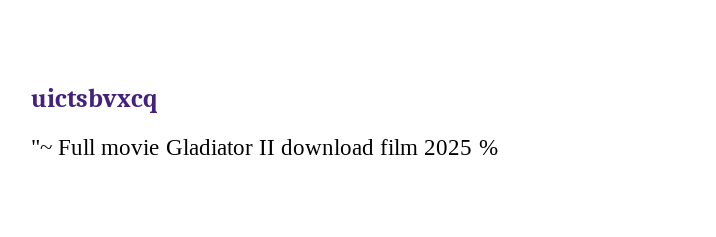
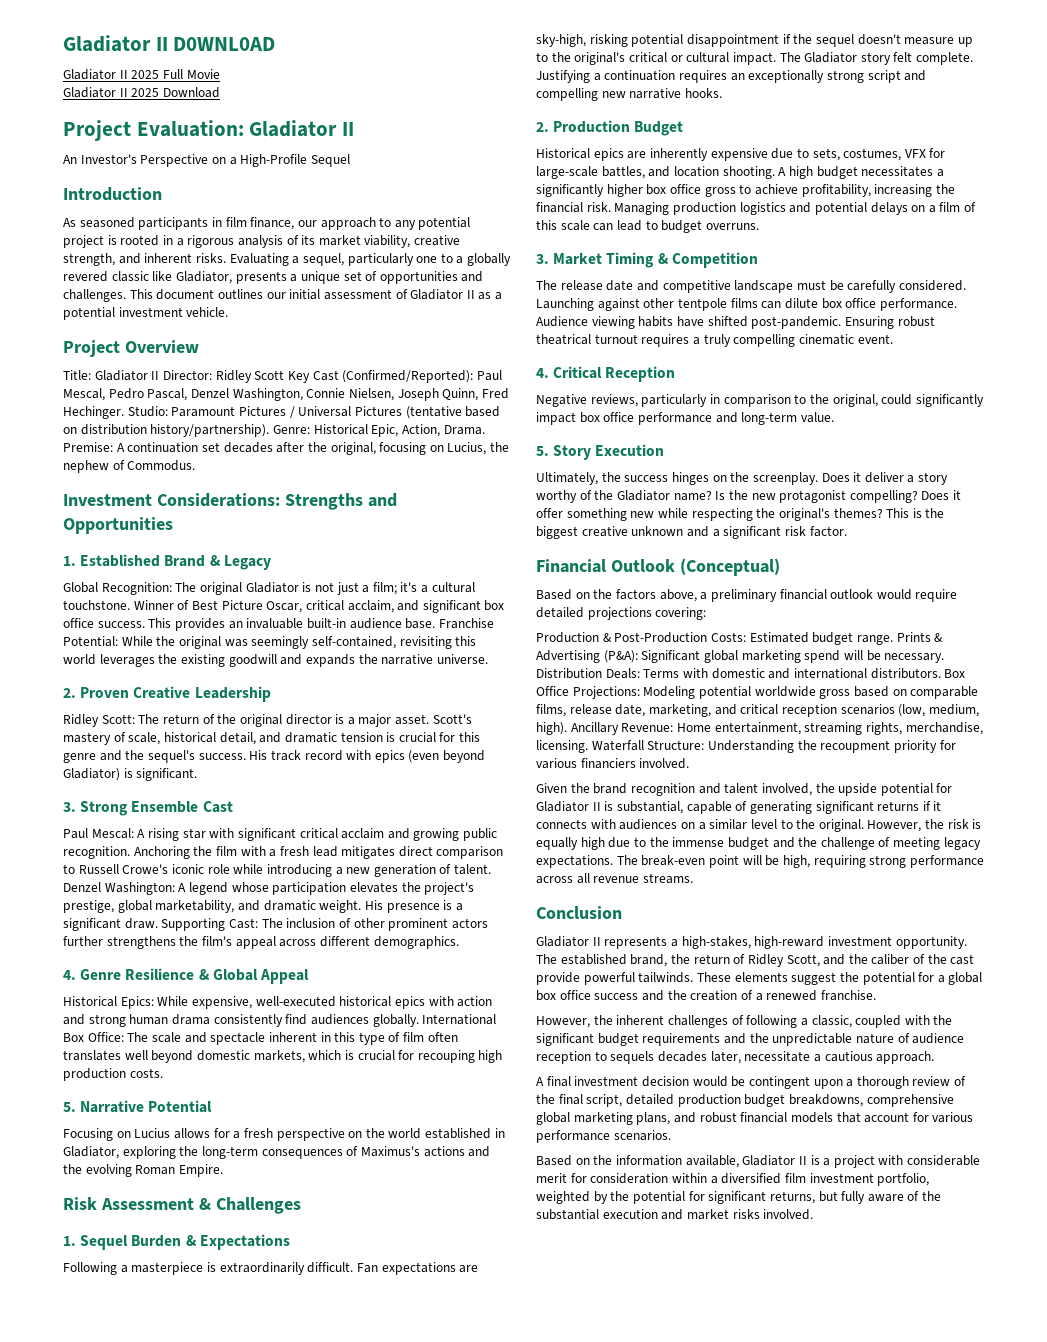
- uictsbvxcq
- "~ Full movie Gladiator II download film 2025 %
+ Gladiator II D0WNL0AD
+ Gladiator II 2025 Full Movie
+ Gladiator II 2025 Download
+ Project Evaluation: Gladiator II
+ An Investor's Perspective on a High-Profile Sequel
+ Introduction
+ As seasoned participants in film finance, our approach to any potential project is rooted in a rigorous analysis of its market viability, creative strength, and inherent risks. Evaluating a sequel, particularly one to a globally revered classic like Gladiator, presents a unique set of opportunities and challenges. This document outlines our initial assessment of Gladiator II as a potential investment vehicle.
+ Project Overview
+ Title: Gladiator II Director: Ridley Scott Key Cast (Confirmed/Reported): Paul Mescal, Pedro Pascal, Denzel Washington, Connie Nielsen, Joseph Quinn, Fred Hechinger. Studio: Paramount Pictures / Universal Pictures (tentative based on distribution history/partnership). Genre: Historical Epic, Action, Drama. Premise: A continuation set decades after the original, focusing on Lucius, the nephew of Commodus.
+ Investment Considerations: Strengths and Opportunities
+ 1. Established Brand & Legacy
+ Global Recognition: The original Gladiator is not just a film; it's a cultural touchstone. Winner of Best Picture Oscar, critical acclaim, and significant box office success. This provides an invaluable built-in audience base. Franchise Potential: While the original was seemingly self-contained, revisiting this world leverages the existing goodwill and expands the narrative universe.
+ 2. Proven Creative Leadership
+ Ridley Scott: The return of the original director is a major asset. Scott's mastery of scale, historical detail, and dramatic tension is crucial for this genre and the sequel's success. His track record with epics (even beyond Gladiator) is significant.
+ 3. Strong Ensemble Cast
+ Paul Mescal: A rising star with significant critical acclaim and growing public recognition. Anchoring the film with a fresh lead mitigates direct comparison to Russell Crowe's iconic role while introducing a new generation of talent. Denzel Washington: A legend whose participation elevates the project's prestige, global marketability, and dramatic weight. His presence is a significant draw. Supporting Cast: The inclusion of other prominent actors further strengthens the film's appeal across different demographics.
+ 4. Genre Resilience & Global Appeal
+ Historical Epics: While expensive, well-executed historical epics with action and strong human drama consistently find audiences globally. International Box Office: The scale and spectacle inherent in this type of film often translates well beyond domestic markets, which is crucial for recouping high production costs.
+ 5. Narrative Potential
+ Focusing on Lucius allows for a fresh perspective on the world established in Gladiator, exploring the long-term consequences of Maximus's actions and the evolving Roman Empire.
+ Risk Assessment & Challenges
+ 1. Sequel Burden & Expectations
+ Following a masterpiece is extraordinarily difficult. Fan expectations are sky-high, risking potential disappointment if the sequel doesn't measure up to the original's critical or cultural impact. The Gladiator story felt complete. Justifying a continuation requires an exceptionally strong script and compelling new narrative hooks.
+ 2. Production Budget
+ Historical epics are inherently expensive due to sets, costumes, VFX for large-scale battles, and location shooting. A high budget necessitates a significantly higher box office gross to achieve profitability, increasing the financial risk. Managing production logistics and potential delays on a film of this scale can lead to budget overruns.
+ 3. Market Timing & Competition
+ The release date and competitive landscape must be carefully considered. Launching against other tentpole films can dilute box office performance. Audience viewing habits have shifted post-pandemic. Ensuring robust theatrical turnout requires a truly compelling cinematic event.
+ 4. Critical Reception
+ Negative reviews, particularly in comparison to the original, could significantly impact box office performance and long-term value.
+ 5. Story Execution
+ Ultimately, the success hinges on the screenplay. Does it deliver a story worthy of the Gladiator name? Is the new protagonist compelling? Does it offer something new while respecting the original's themes? This is the biggest creative unknown and a significant risk factor.
+ Financial Outlook (Conceptual)
+ Based on the factors above, a preliminary financial outlook would require detailed projections covering:
+ Production & Post-Production Costs: Estimated budget range. Prints & Advertising (P&A): Significant global marketing spend will be necessary. Distribution Deals: Terms with domestic and international distributors. Box Office Projections: Modeling potential worldwide gross based on comparable films, release date, marketing, and critical reception scenarios (low, medium, high). Ancillary Revenue: Home entertainment, streaming rights, merchandise, licensing. Waterfall Structure: Understanding the recoupment priority for various financiers involved.
+ Given the brand recognition and talent involved, the upside potential for Gladiator II is substantial, capable of generating significant returns if it connects with audiences on a similar level to the original. However, the risk is equally high due to the immense budget and the challenge of meeting legacy expectations. The break-even point will be high, requiring strong performance across all revenue streams.
+ Conclusion
+ Gladiator II represents a high-stakes, high-reward investment opportunity. The established brand, the return of Ridley Scott, and the caliber of the cast provide powerful tailwinds. These elements suggest the potential for a global box office success and the creation of a renewed franchise.
+ However, the inherent challenges of following a classic, coupled with the significant budget requirements and the unpredictable nature of audience reception to sequels decades later, necessitate a cautious approach.
+ A final investment decision would be contingent upon a thorough review of the final script, detailed production budget breakdowns, comprehensive global marketing plans, and robust financial models that account for various performance scenarios.
+ Based on the information available, Gladiator II is a project with considerable merit for consideration within a diversified film investment portfolio, weighted by the potential for significant returns, but fully aware of the substantial execution and market risks involved.

